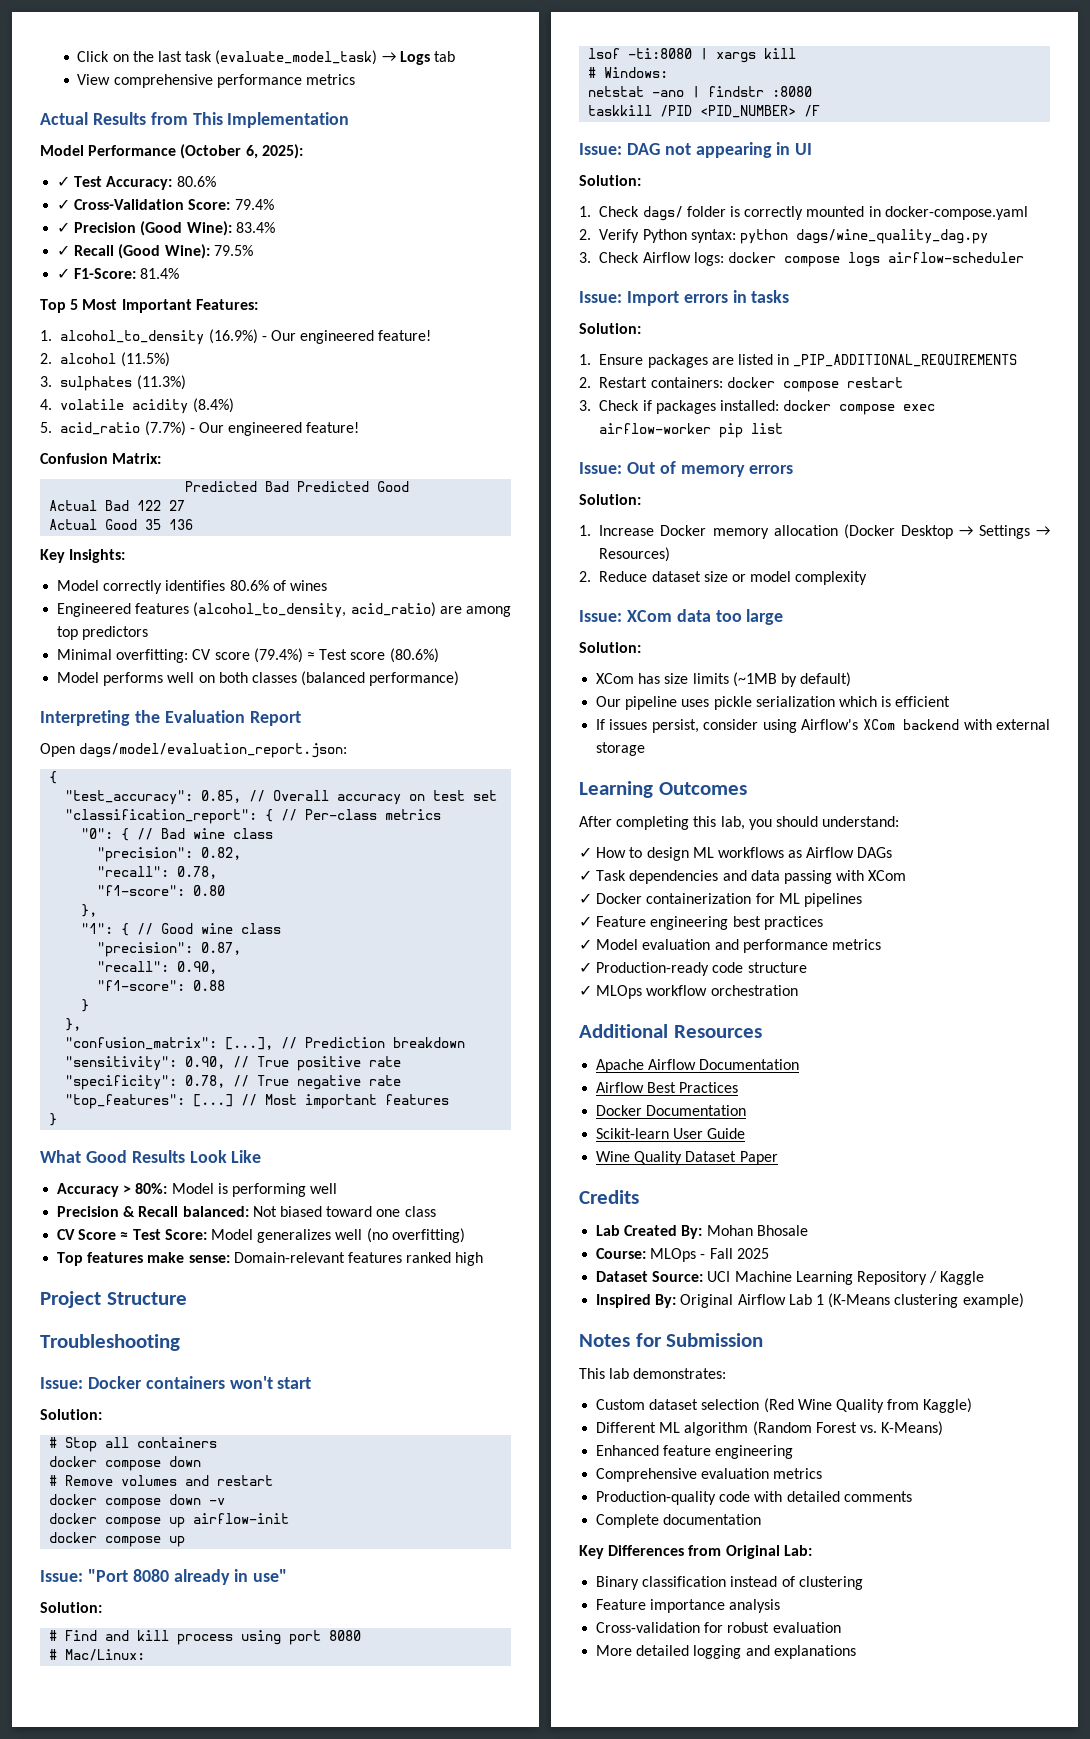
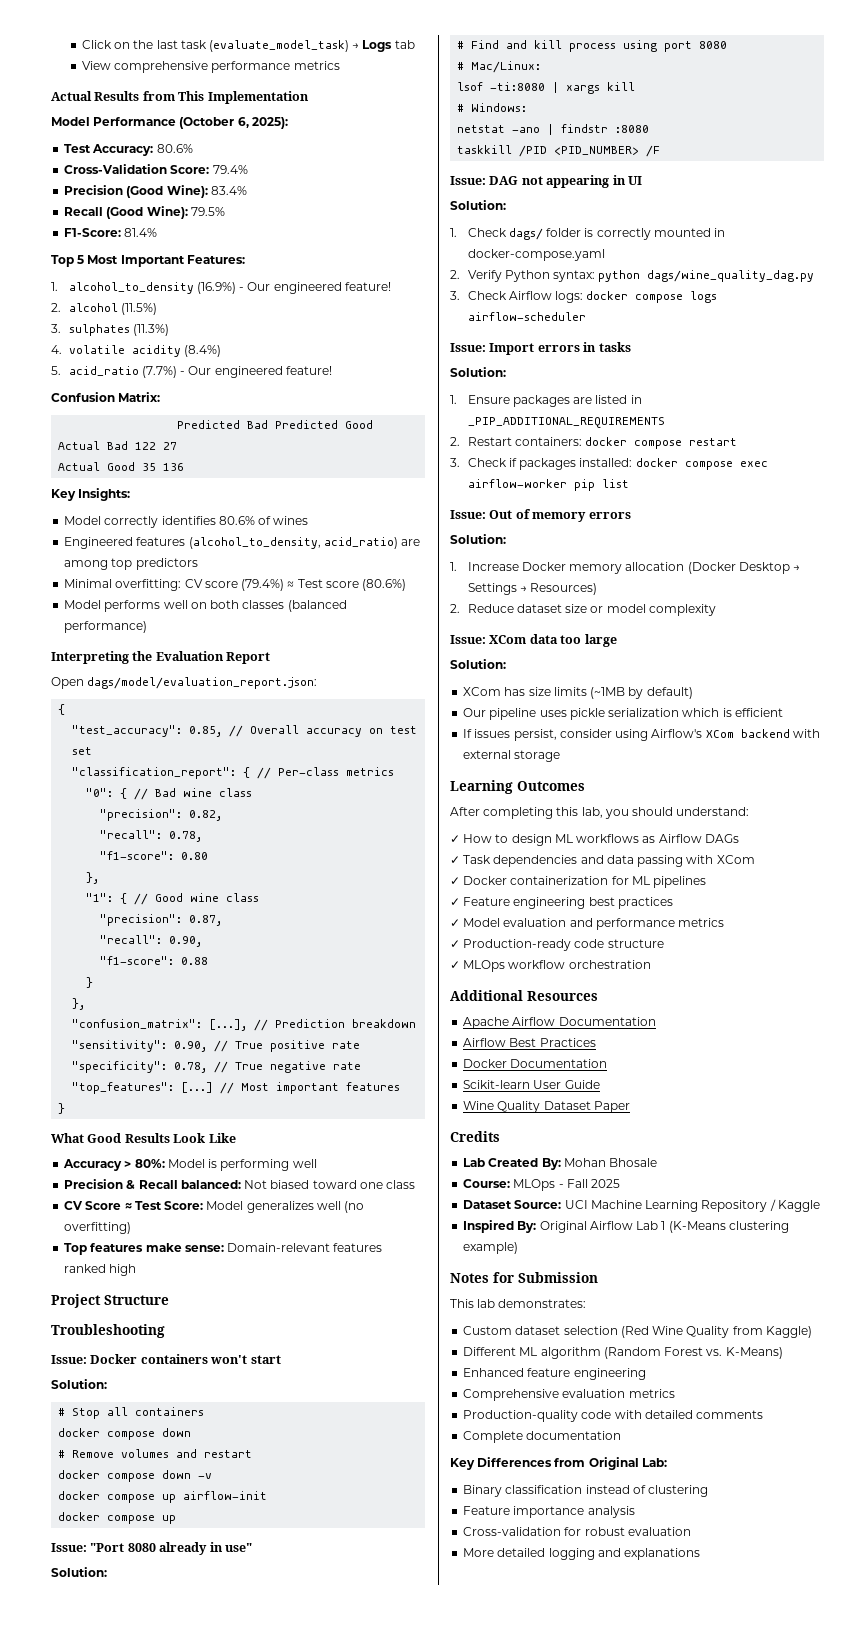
- ✓ Test Accuracy: 80.6%
+ Test Accuracy: 80.6%
- ✓ Cross-Validation Score: 79.4%
+ Cross-Validation Score: 79.4%
- ✓ Precision (Good Wine): 83.4%
+ Precision (Good Wine): 83.4%
- ✓ Recall (Good Wine): 79.5%
+ Recall (Good Wine): 79.5%
- ✓ F1-Score: 81.4%
+ F1-Score: 81.4%

